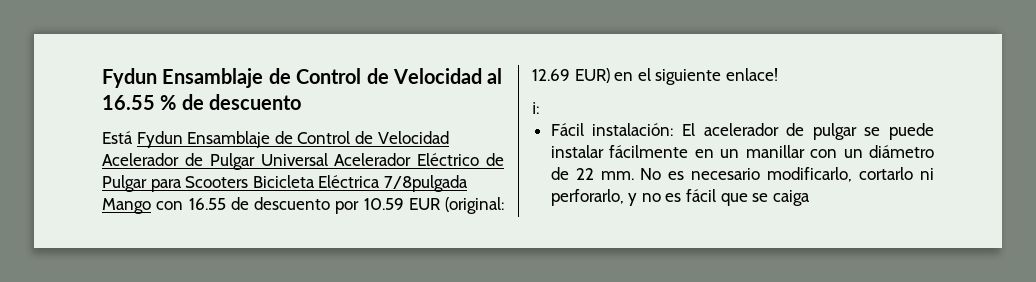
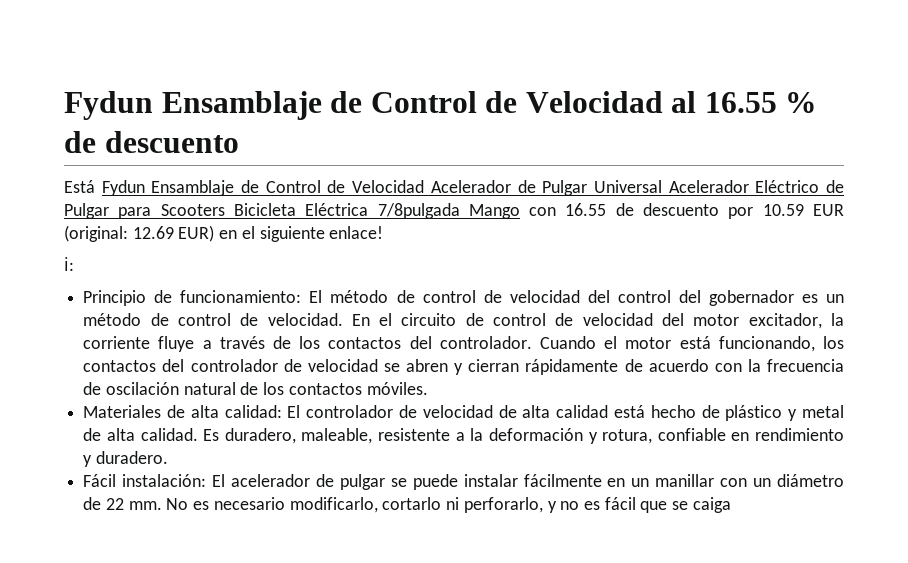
+ Principio de funcionamiento: El método de control de velocidad del control del gobernador es un método de control de velocidad. En el circuito de control de velocidad del motor excitador, la corriente fluye a través de los contactos del controlador. Cuando el motor está funcionando, los contactos del controlador de velocidad se abren y cierran rápidamente de acuerdo con la frecuencia de oscilación natural de los contactos móviles.
+ Materiales de alta calidad: El controlador de velocidad de alta calidad está hecho de plástico y metal de alta calidad. Es duradero, maleable, resistente a la deformación y rotura, confiable en rendimiento y duradero.

